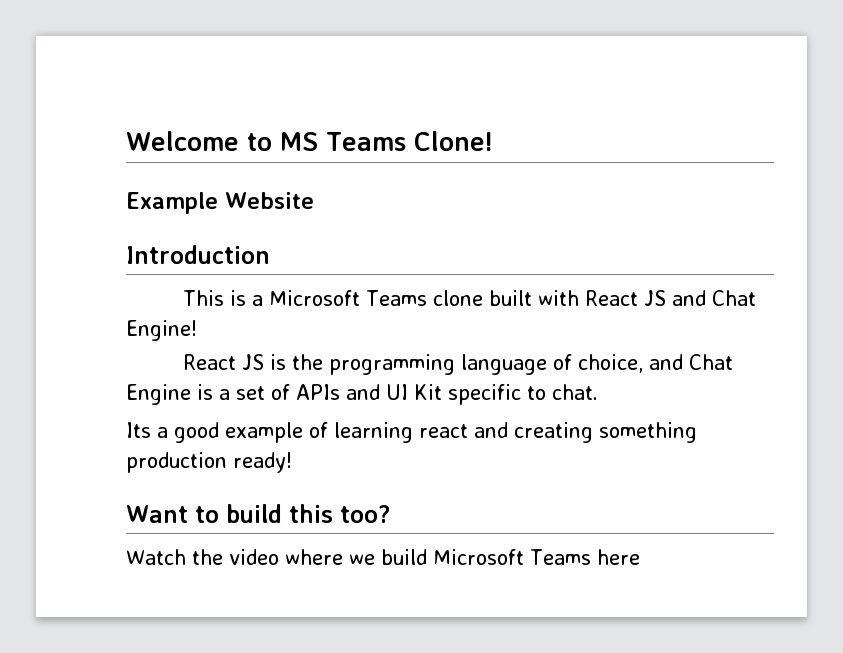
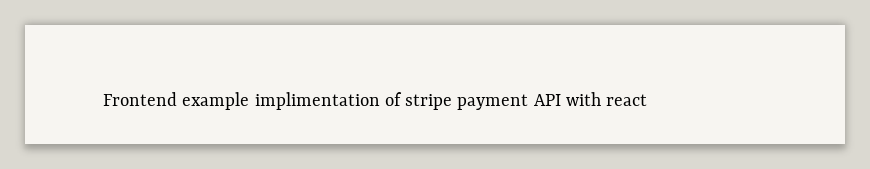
- Welcome to MS Teams Clone!
- Example Website
- Introduction
- This is a Microsoft Teams clone built with React JS and Chat Engine!
- React JS is the programming language of choice, and Chat Engine is a set of APIs and UI Kit specific to chat.
- Its a good example of learning react and creating something production ready!
- Want to build this too?
- Watch the video where we build Microsoft Teams here
+ Frontend example implimentation of stripe payment API with react

